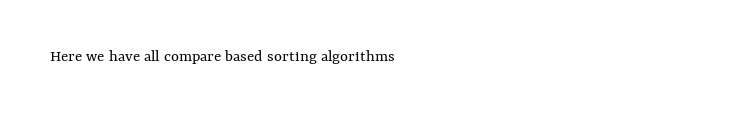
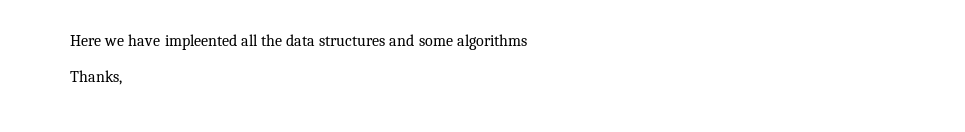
- Here we have all compare based sorting algorithms
+ Here we have impleented all the data structures and some algorithms
+ Thanks,

